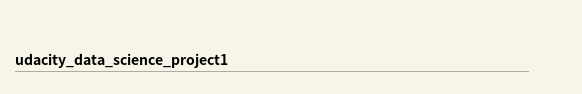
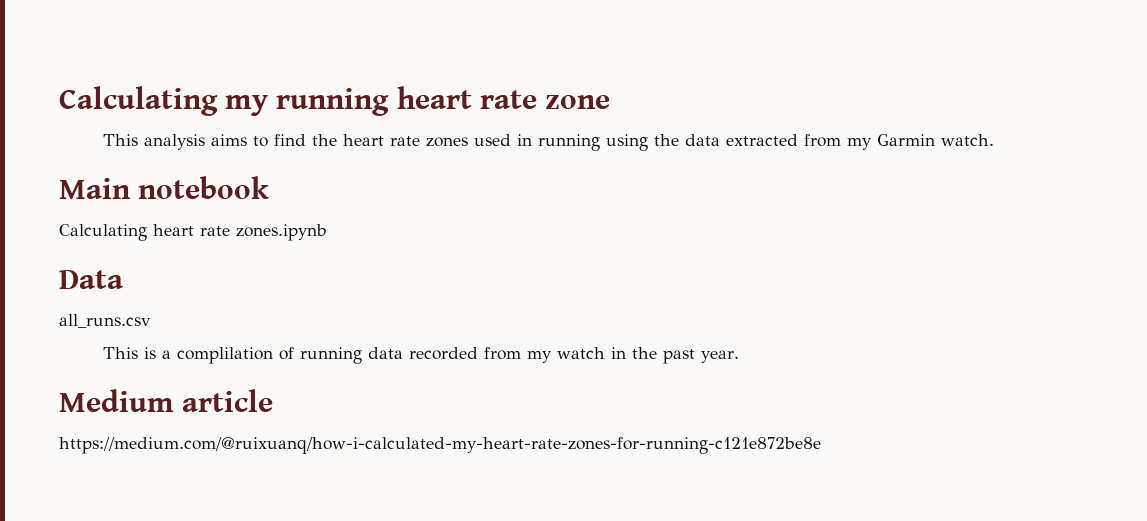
- udacity_data_science_project1
+ Calculating my running heart rate zone
+ This analysis aims to find the heart rate zones used in running using the data extracted from my Garmin watch.
+ Main notebook
+ Calculating heart rate zones.ipynb
+ Data
+ all_runs.csv
+ This is a complilation of running data recorded from my watch in the past year.
+ Medium article
+ https://medium.com/@ruixuanq/how-i-calculated-my-heart-rate-zones-for-running-c121e872be8e

